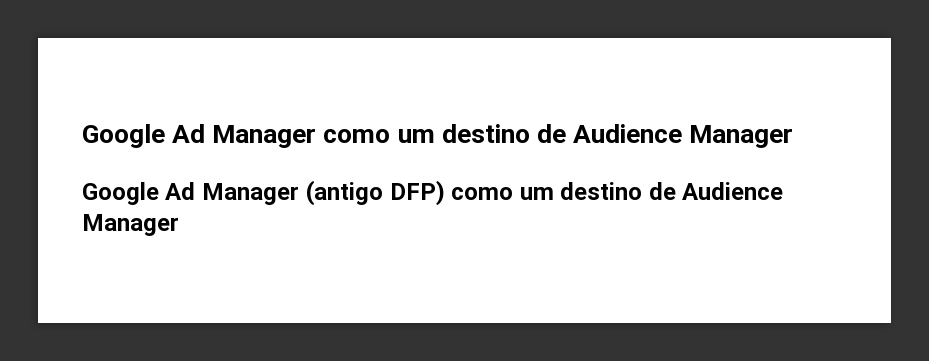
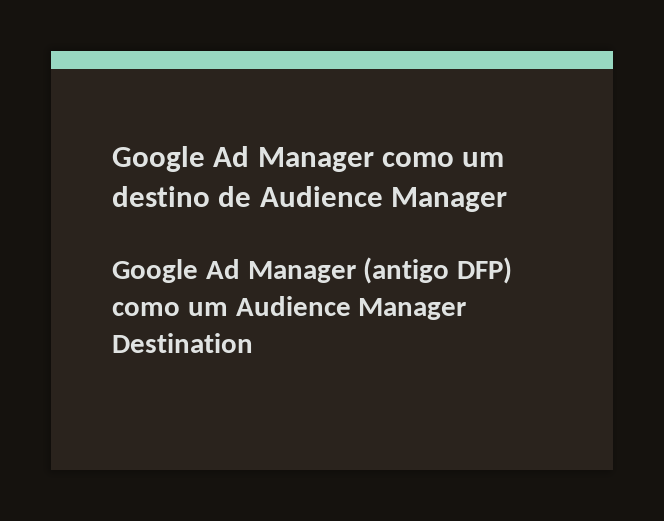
- Google Ad Manager (antigo DFP) como um destino de Audience Manager
+ Google Ad Manager (antigo DFP) como um Audience Manager Destination

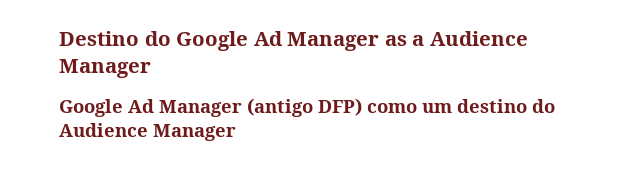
- Google Ad Manager como um destino de Audience Manager
+ Destino do Google Ad Manager as a Audience Manager
- Google Ad Manager (antigo DFP) como um Audience Manager Destination
+ Google Ad Manager (antigo DFP) como um destino do Audience Manager

